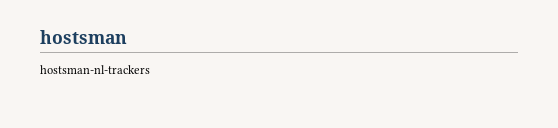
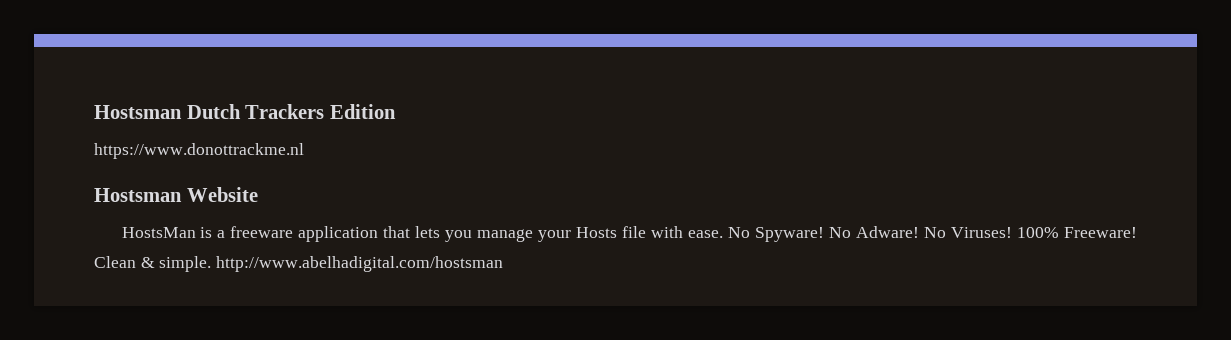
- hostsman
- hostsman-nl-trackers
+ Hostsman Dutch Trackers Edition
+ https://www.donottrackme.nl
+ Hostsman Website
+ HostsMan is a freeware application that lets you manage your Hosts file with ease. No Spyware! No Adware! No Viruses! 100% Freeware! Clean & simple. http://www.abelhadigital.com/hostsman

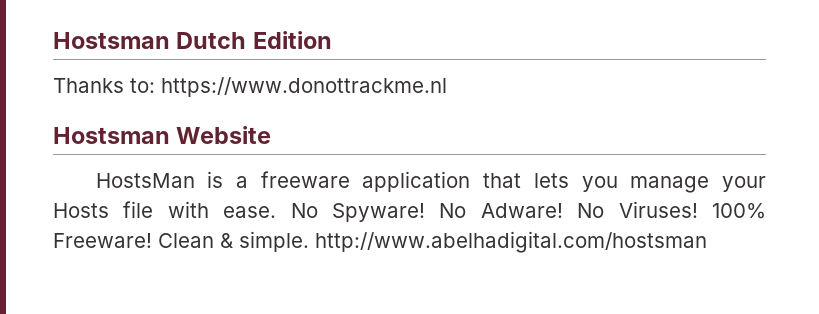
- Hostsman Dutch Trackers Edition
+ Hostsman Dutch Edition
- https://www.donottrackme.nl
+ Thanks to: https://www.donottrackme.nl

